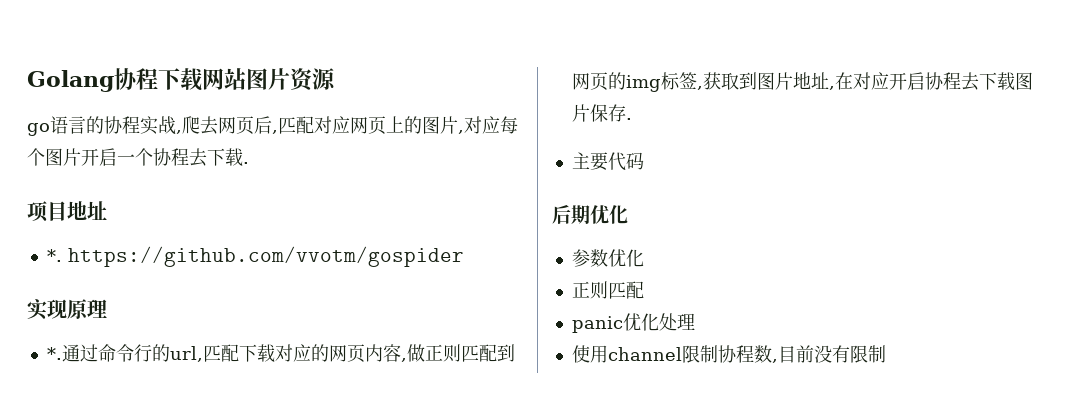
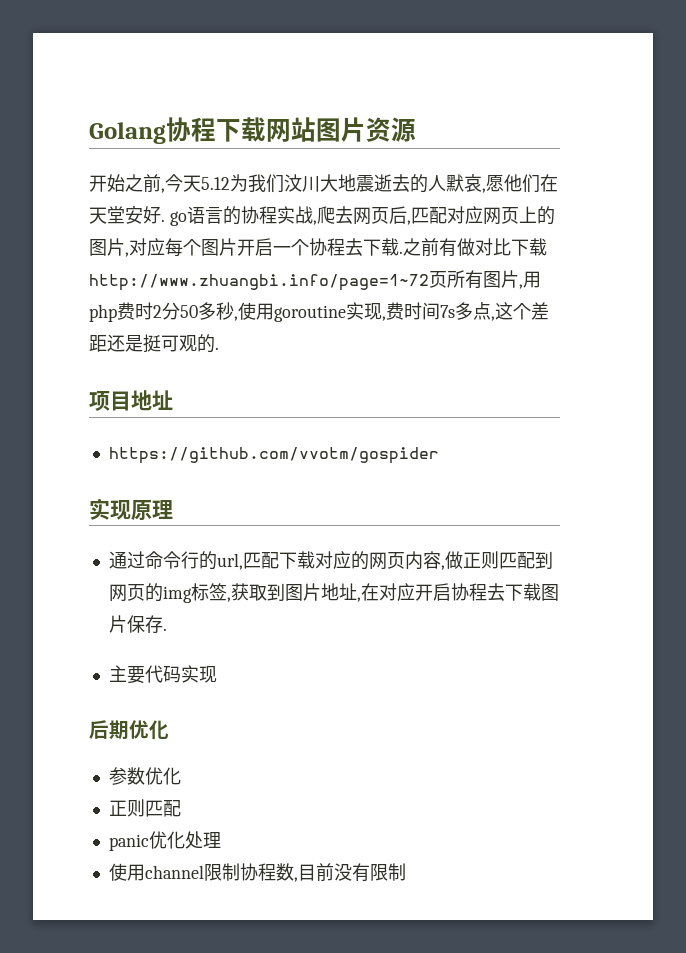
- go语言的协程实战,爬去网页后,匹配对应网页上的图片,对应每个图片开启一个协程去下载.
+ 开始之前,今天5.12为我们汶川大地震逝去的人默哀,愿他们在天堂安好. go语言的协程实战,爬去网页后,匹配对应网页上的图片,对应每个图片开启一个协程去下载.之前有做对比下载http://www.zhuangbi.info/page=1~72页所有图片,用php费时2分50多秒,使用goroutine实现,费时间7s多点,这个差距还是挺可观的.
- *. https://github.com/vvotm/gospider
+ https://github.com/vvotm/gospider
  实现原理
- *.通过命令行的url,匹配下载对应的网页内容,做正则匹配到网页的img标签,获取到图片地址,在对应开启协程去下载图片保存.
+ 通过命令行的url,匹配下载对应的网页内容,做正则匹配到网页的img标签,获取到图片地址,在对应开启协程去下载图片保存.
- 主要代码
+ 主要代码实现

